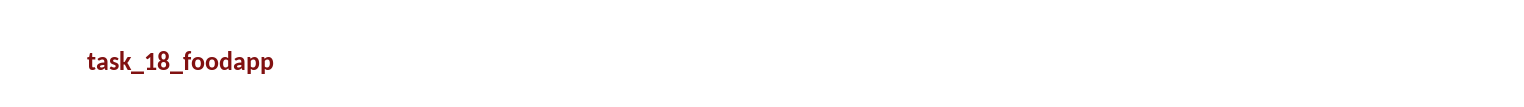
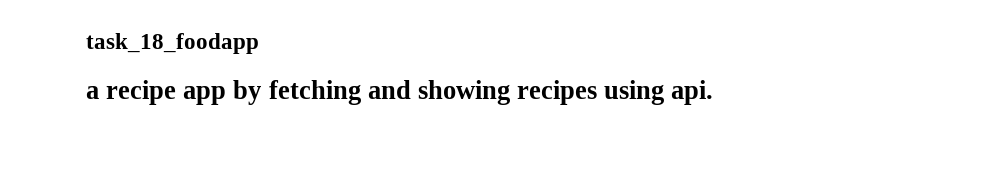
+ a recipe app by fetching and showing recipes using api.

